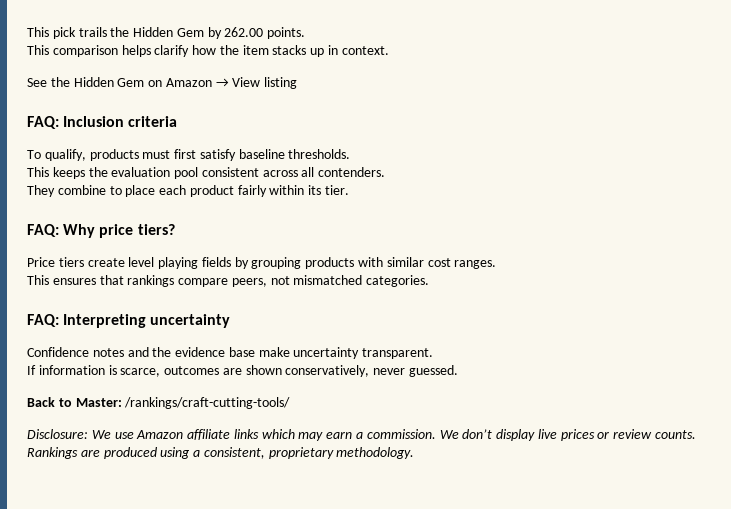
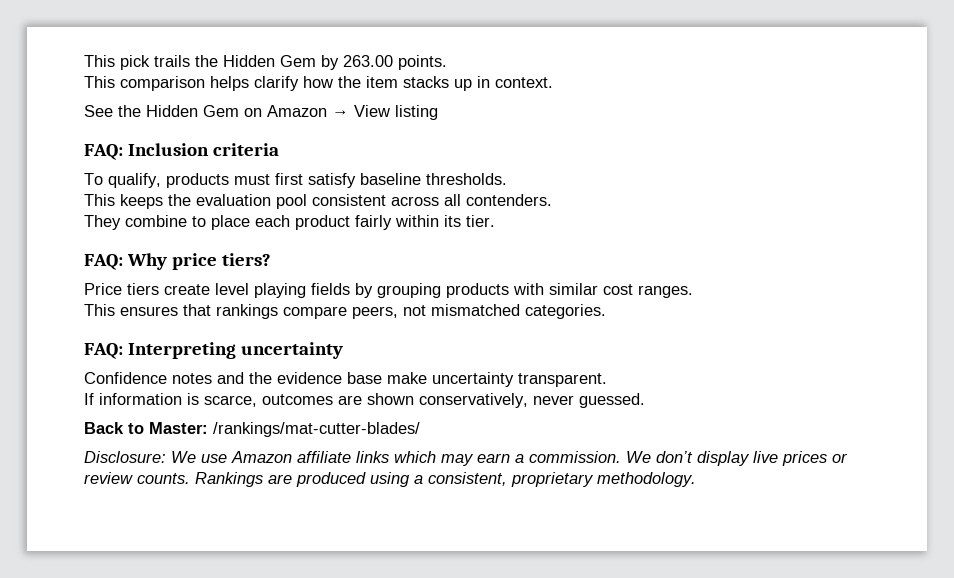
- This pick trails the Hidden Gem by 262.00 points.
+ This pick trails the Hidden Gem by 263.00 points.
- Back to Master: /rankings/craft-cutting-tools/
+ Back to Master: /rankings/mat-cutter-blades/

